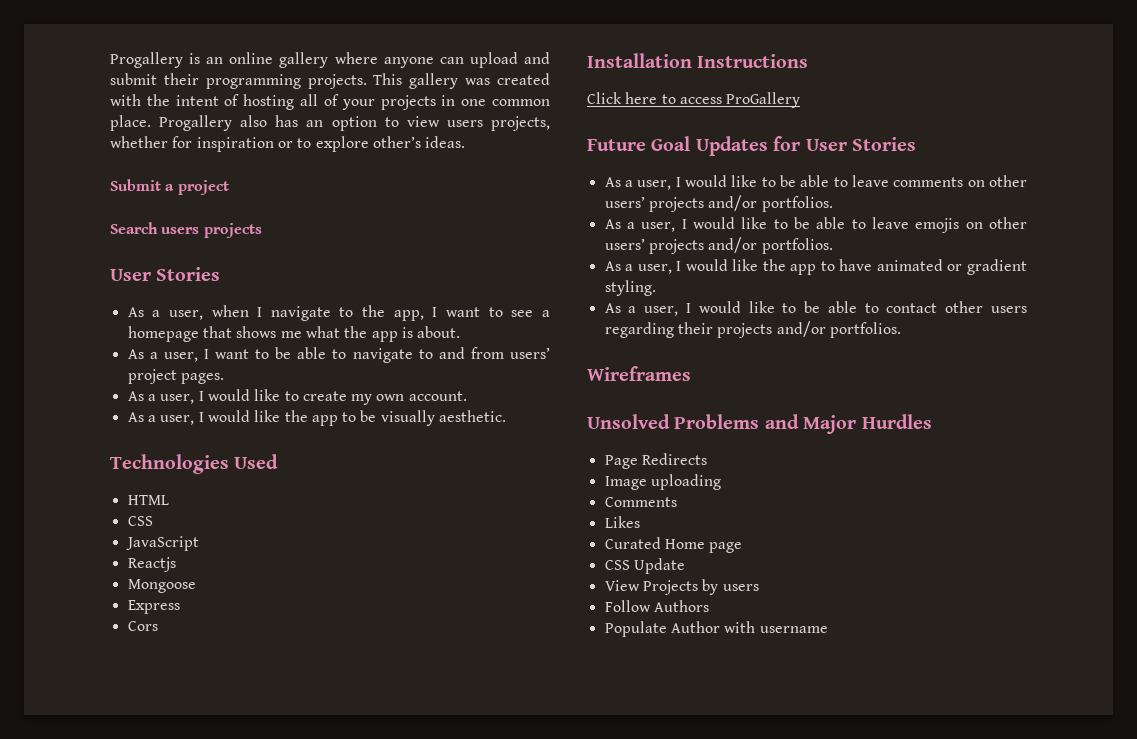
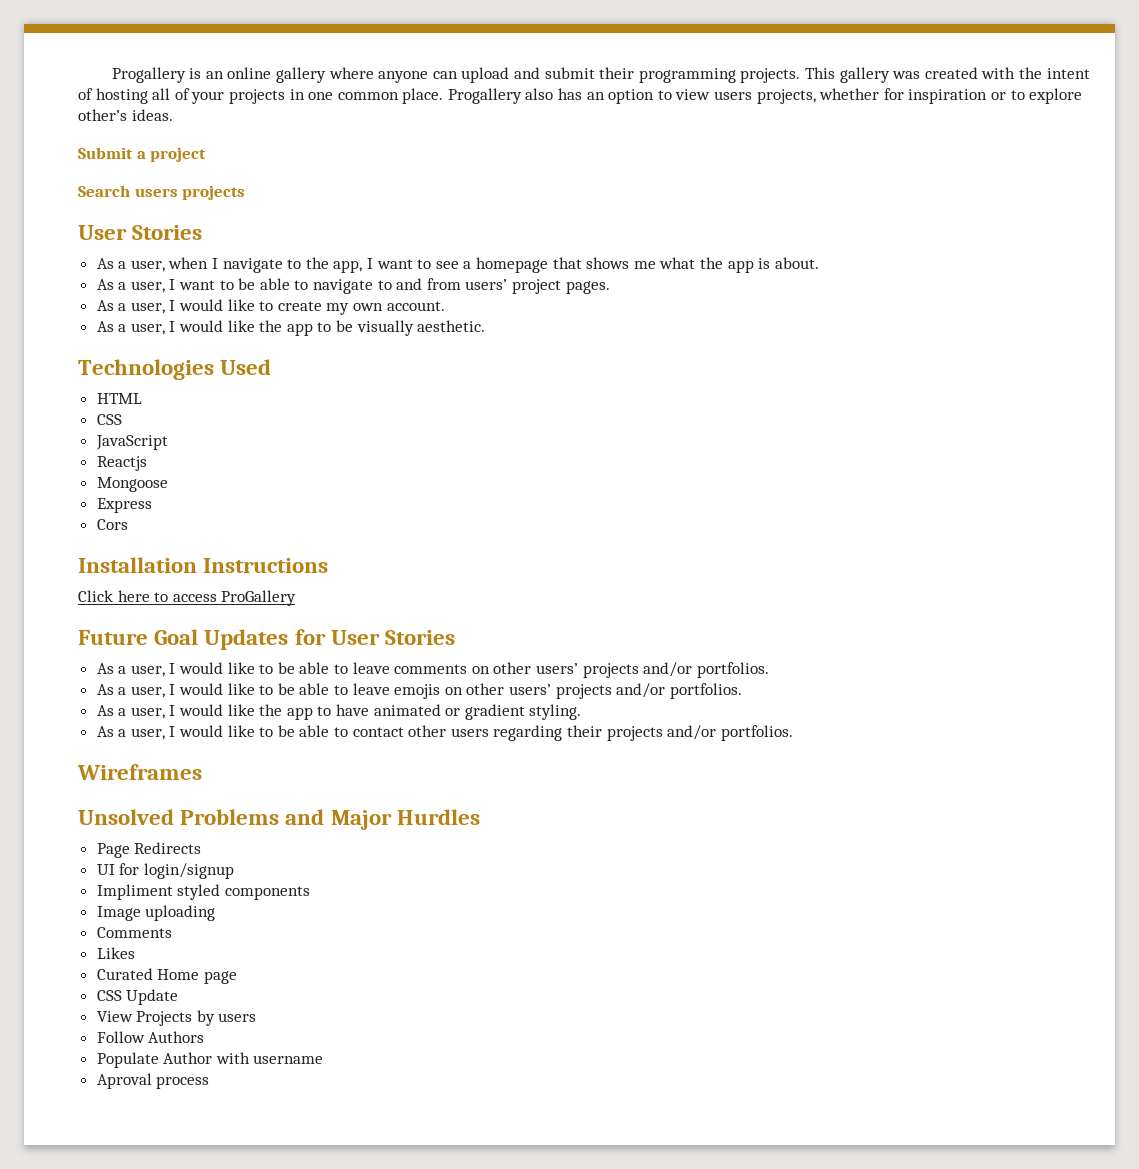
+ UI for login/signup
+ Impliment styled components
+ Aproval process

